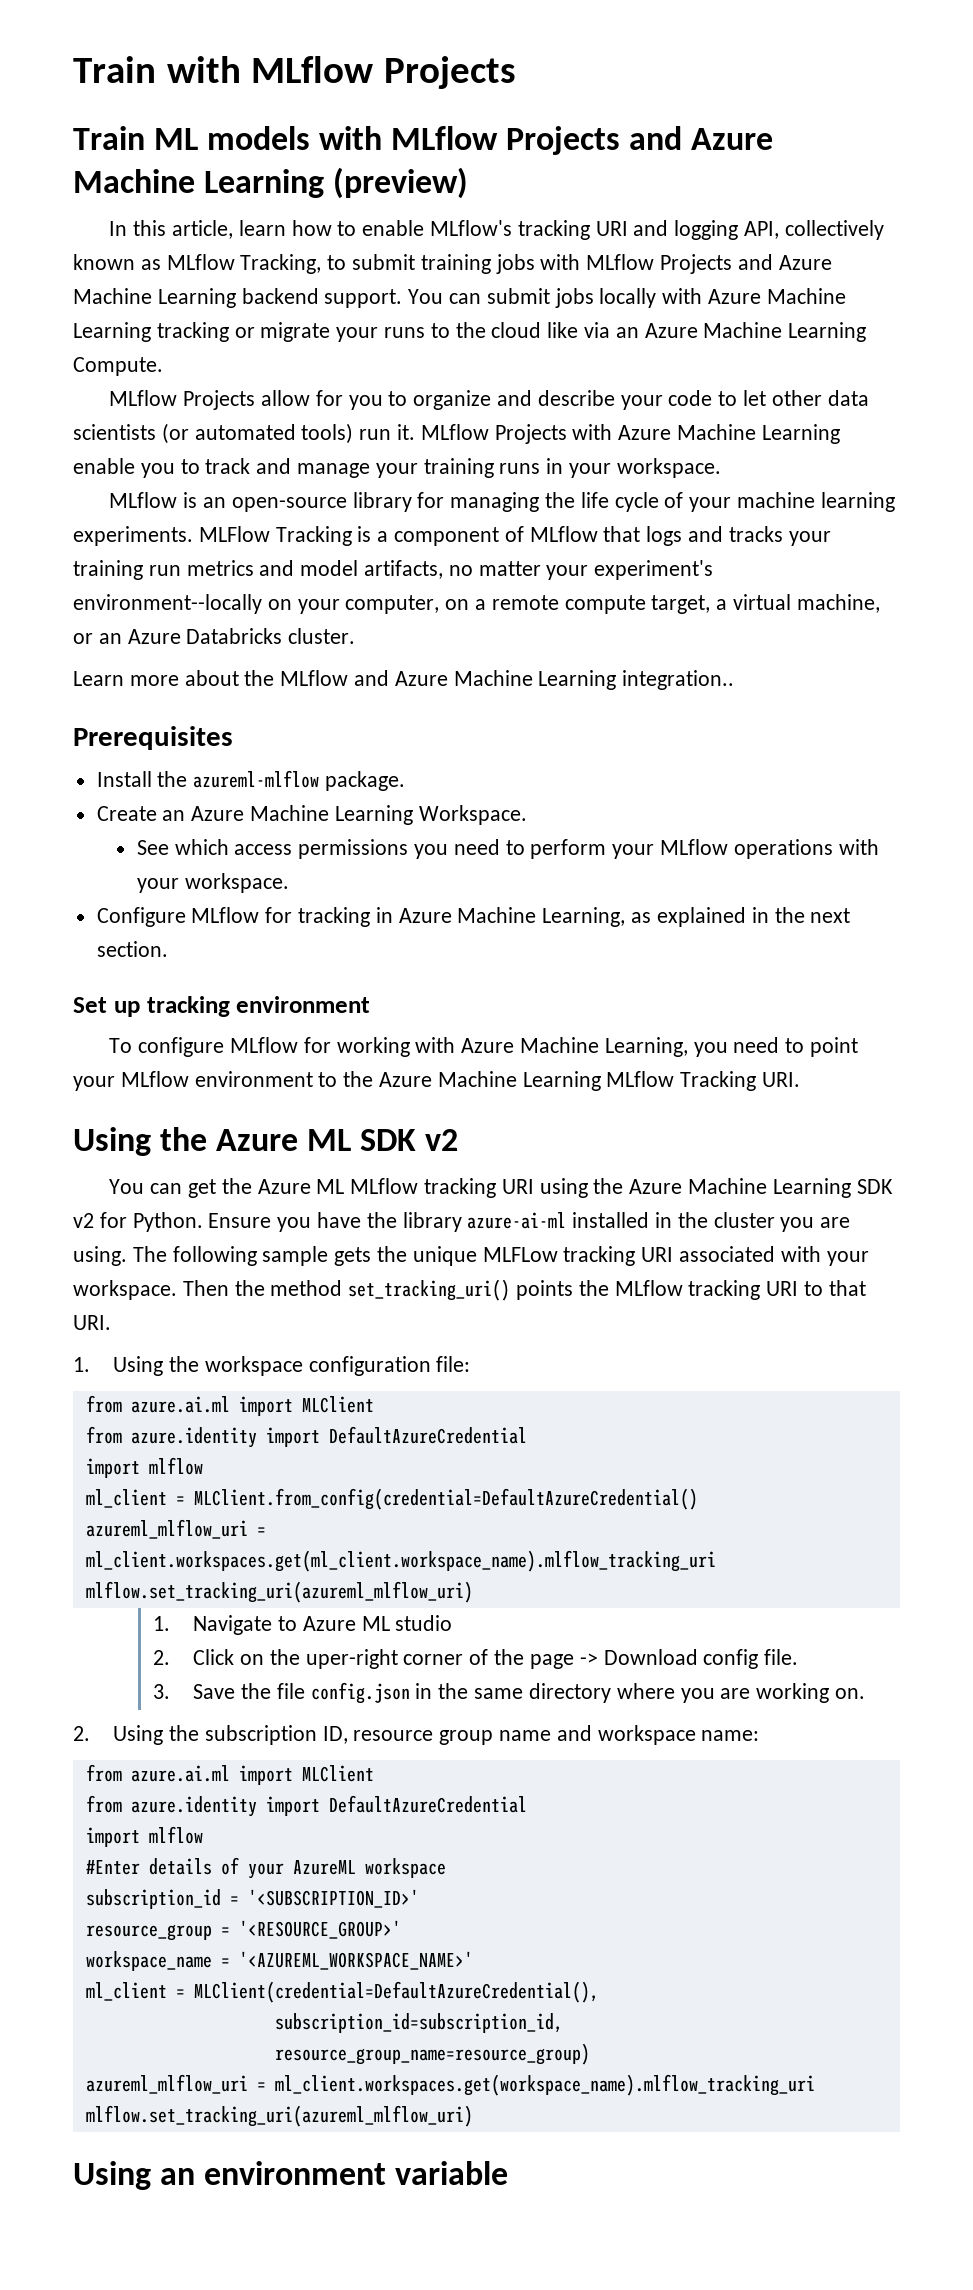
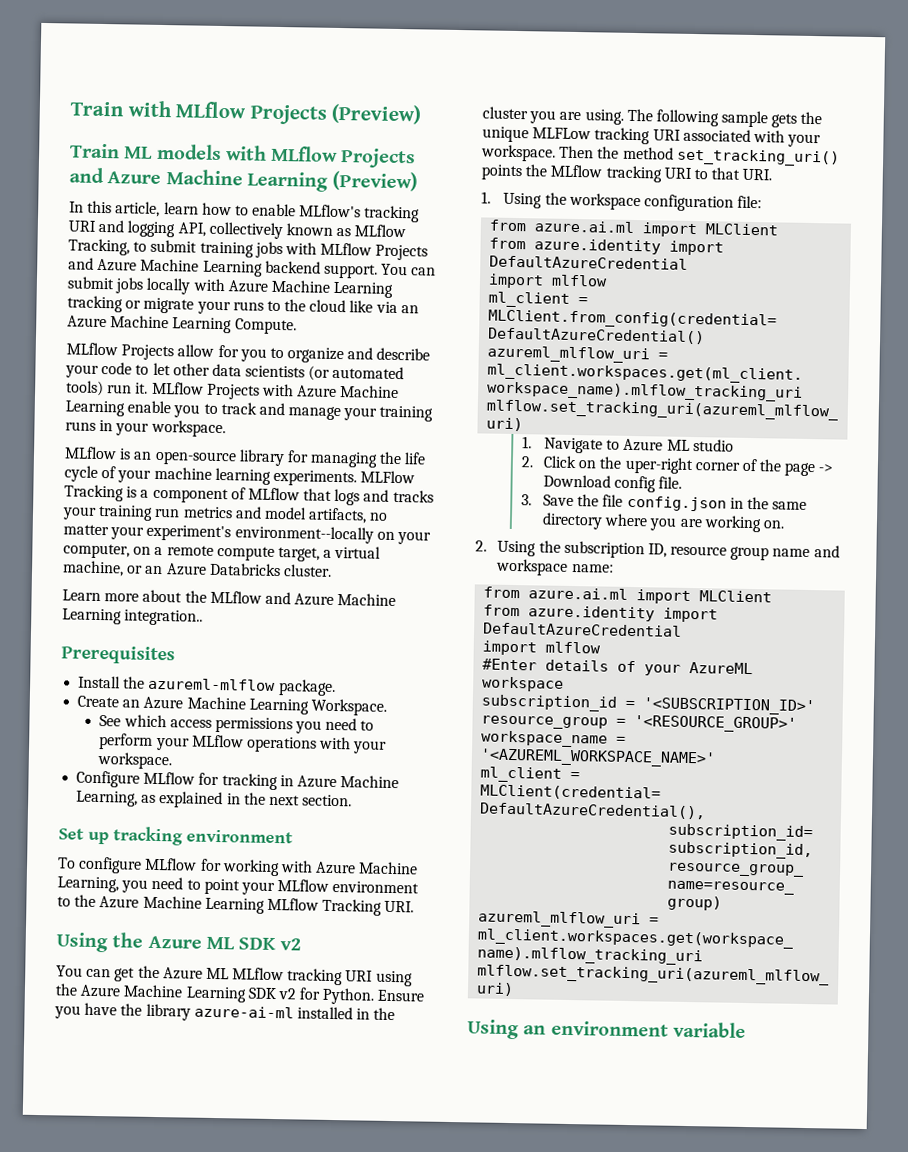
- Train with MLflow Projects
+ Train with MLflow Projects (Preview)
- Train ML models with MLflow Projects and Azure Machine Learning (preview)
+ Train ML models with MLflow Projects and Azure Machine Learning (Preview)

